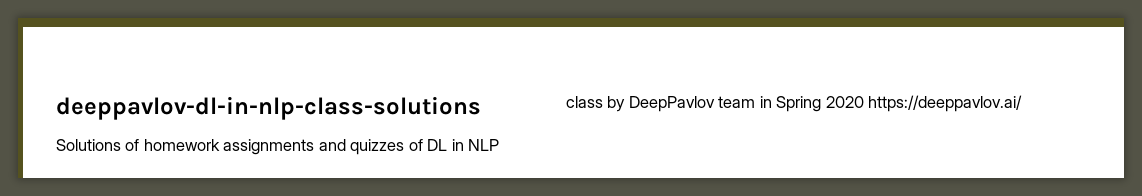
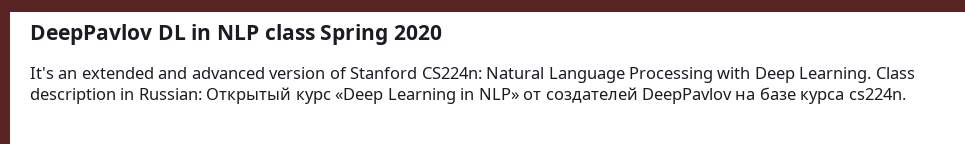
- deeppavlov-dl-in-nlp-class-solutions
- Solutions of homework assignments and quizzes of DL in NLP class by DeepPavlov team in Spring 2020 https://deeppavlov.ai/
+ DeepPavlov DL in NLP class Spring 2020
+ It's an extended and advanced version of Stanford CS224n: Natural Language Processing with Deep Learning. Class description in Russian: Открытый курс «Deep Learning in NLP» от создателей DeepPavlov на базе курса cs224n.

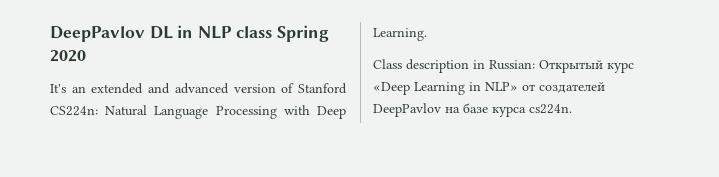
- It's an extended and advanced version of Stanford CS224n: Natural Language Processing with Deep Learning. Class description in Russian: Открытый курс «Deep Learning in NLP» от создателей DeepPavlov на базе курса cs224n.
+ It's an extended and advanced version of Stanford CS224n: Natural Language Processing with Deep Learning.
+ Class description in Russian: Открытый курс «Deep Learning in NLP» от создателей DeepPavlov на базе курса cs224n.

